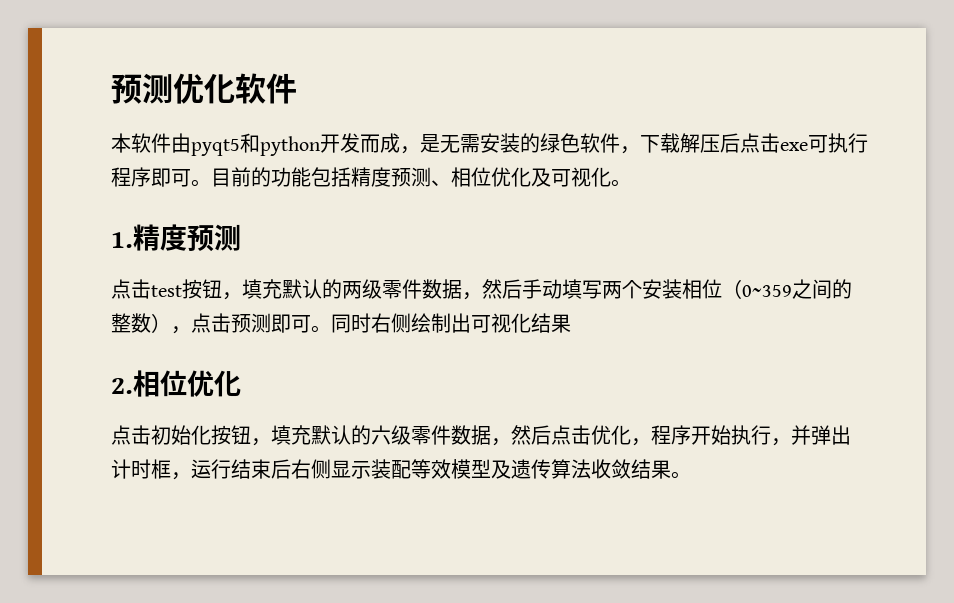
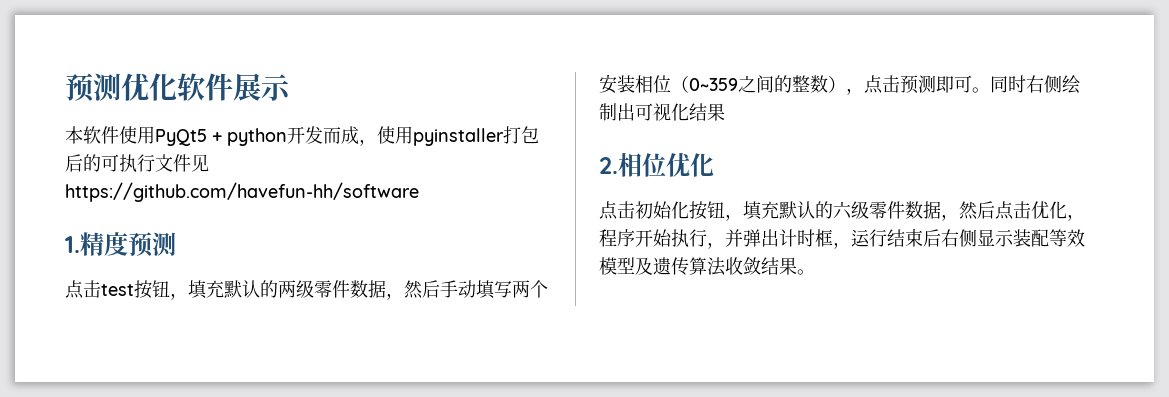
- 预测优化软件
+ 预测优化软件展示
- 本软件由pyqt5和python开发而成，是无需安装的绿色软件，下载解压后点击exe可执行程序即可。目前的功能包括精度预测、相位优化及可视化。
+ 本软件使用PyQt5 + python开发而成，使用pyinstaller打包后的可执行文件见https://github.com/havefun-hh/software

